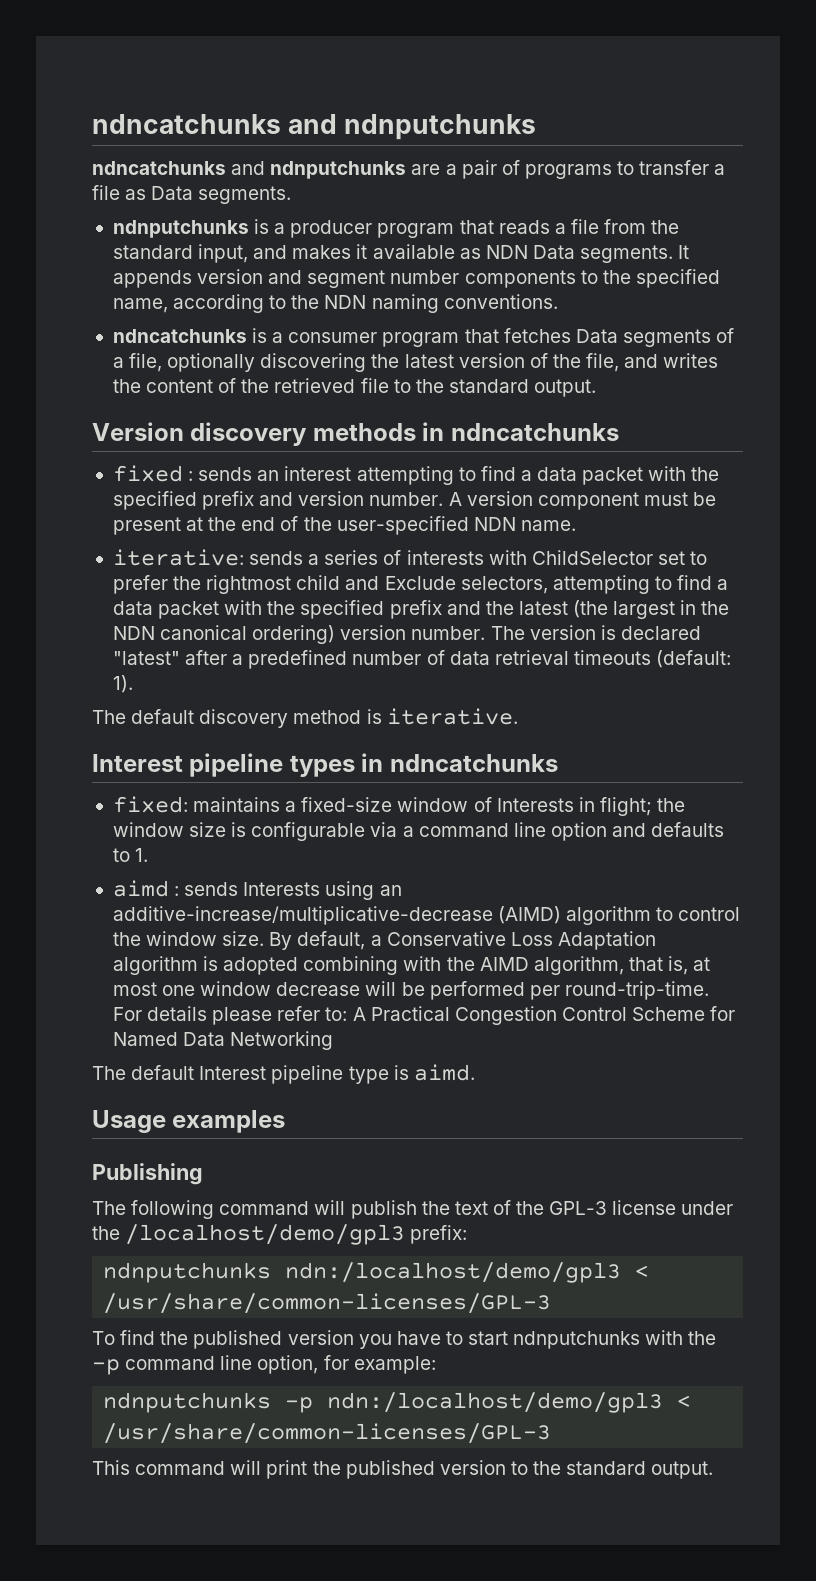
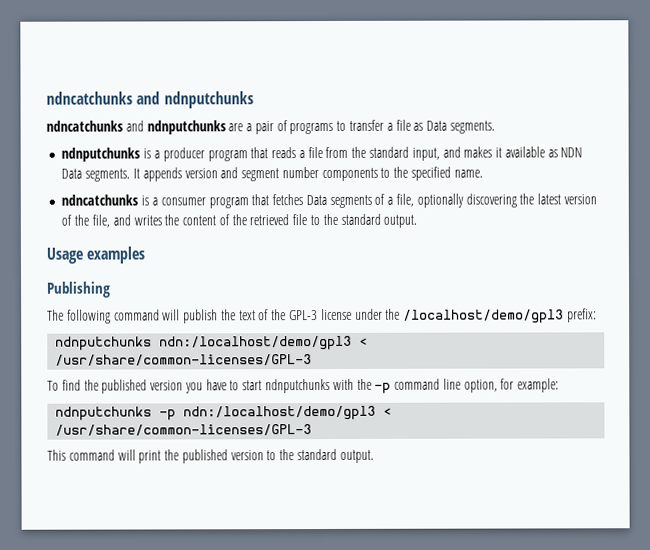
- It appends version and segment number components to the specified name, according to the NDN naming conventions.
+ It appends version and segment number components to the specified name.
- Version discovery methods in ndncatchunks
- fixed : sends an interest attempting to find a data packet with the specified prefix and version number. A version component must be present at the end of the user-specified NDN name.
- iterative: sends a series of interests with ChildSelector set to prefer the rightmost child and Exclude selectors, attempting to find a data packet with the specified prefix and the latest (the largest in the NDN canonical ordering) version number. The version is declared "latest" after a predefined number of data retrieval timeouts (default: 1).
- The default discovery method is iterative.
- Interest pipeline types in ndncatchunks
- fixed: maintains a fixed-size window of Interests in flight; the window size is configurable via a command line option and defaults to 1.
- aimd : sends Interests using an additive-increase/multiplicative-decrease (AIMD) algorithm to control the window size. By default, a Conservative Loss Adaptation algorithm is adopted combining with the AIMD algorithm, that is, at most one window decrease will be performed per round-trip-time. For details please refer to: A Practical Congestion Control Scheme for Named Data Networking
- The default Interest pipeline type is aimd.

